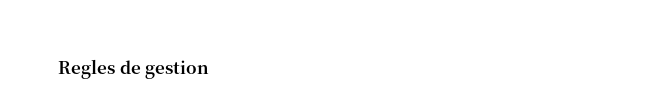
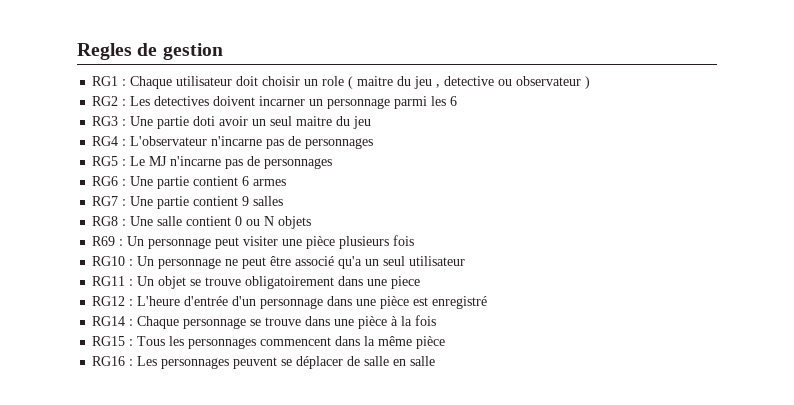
+ RG1 : Chaque utilisateur doit choisir un role ( maitre du jeu , detective ou observateur )
+ RG2 : Les detectives doivent incarner un personnage parmi les 6
+ RG3 : Une partie doti avoir un seul maitre du jeu
+ RG4 : L'observateur n'incarne pas de personnages
+ RG5 : Le MJ n'incarne pas de personnages
+ RG6 : Une partie contient 6 armes
+ RG7 : Une partie contient 9 salles
+ RG8 : Une salle contient 0 ou N objets
+ R69 : Un personnage peut visiter une pièce plusieurs fois
+ RG10 : Un personnage ne peut être associé qu'a un seul utilisateur
+ RG11 : Un objet se trouve obligatoirement dans une piece
+ RG12 : L'heure d'entrée d'un personnage dans une pièce est enregistré
+ RG14 : Chaque personnage se trouve dans une pièce à la fois
+ RG15 : Tous les personnages commencent dans la même pièce
+ RG16 : Les personnages peuvent se déplacer de salle en salle

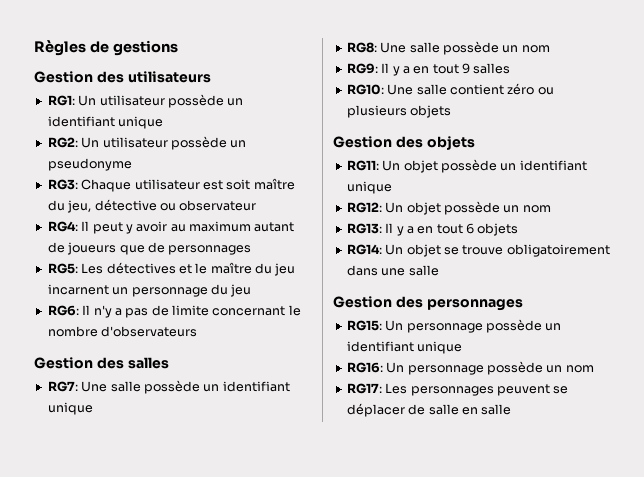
- Regles de gestion
- RG1 : Chaque utilisateur doit choisir un role ( maitre du jeu , detective ou observateur )
- RG2 : Les detectives doivent incarner un personnage parmi les 6
- RG3 : Une partie doti avoir un seul maitre du jeu
- RG4 : L'observateur n'incarne pas de personnages
- RG5 : Le MJ n'incarne pas de personnages
- RG6 : Une partie contient 6 armes
- RG7 : Une partie contient 9 salles
+ Règles de gestions
+ Gestion des utilisateurs
+ RG1: Un utilisateur possède un identifiant unique
+ RG2: Un utilisateur possède un pseudonyme
+ RG3: Chaque utilisateur est soit maître du jeu, détective ou observateur
+ RG4: Il peut y avoir au maximum autant de joueurs que de personnages
+ RG5: Les détectives et le maître du jeu incarnent un personnage du jeu
+ RG6: Il n'y a pas de limite concernant le nombre d'observateurs
+ Gestion des salles
+ RG7: Une salle possède un identifiant unique
+ RG8: Une salle possède un nom
+ RG9: Il y a en tout 9 salles
- RG8 : Une salle contient 0 ou N objets
- R69 : Un personnage peut visiter une pièce plusieurs fois
- RG10 : Un personnage ne peut être associé qu'a un seul utilisateur
- RG11 : Un objet se trouve obligatoirement dans une piece
- RG12 : L'heure d'entrée d'un personnage dans une pièce est enregistré
- RG14 : Chaque personnage se trouve dans une pièce à la fois
- RG15 : Tous les personnages commencent dans la même pièce
- RG16 : Les personnages peuvent se déplacer de salle en salle
+ RG10: Une salle contient zéro ou plusieurs objets
+ Gestion des objets
+ RG11: Un objet possède un identifiant unique
+ RG12: Un objet possède un nom
+ RG13: Il y a en tout 6 objets
+ RG14: Un objet se trouve obligatoirement dans une salle
+ Gestion des personnages
+ RG15: Un personnage possède un identifiant unique
+ RG16: Un personnage possède un nom
+ RG17: Les personnages peuvent se déplacer de salle en salle

